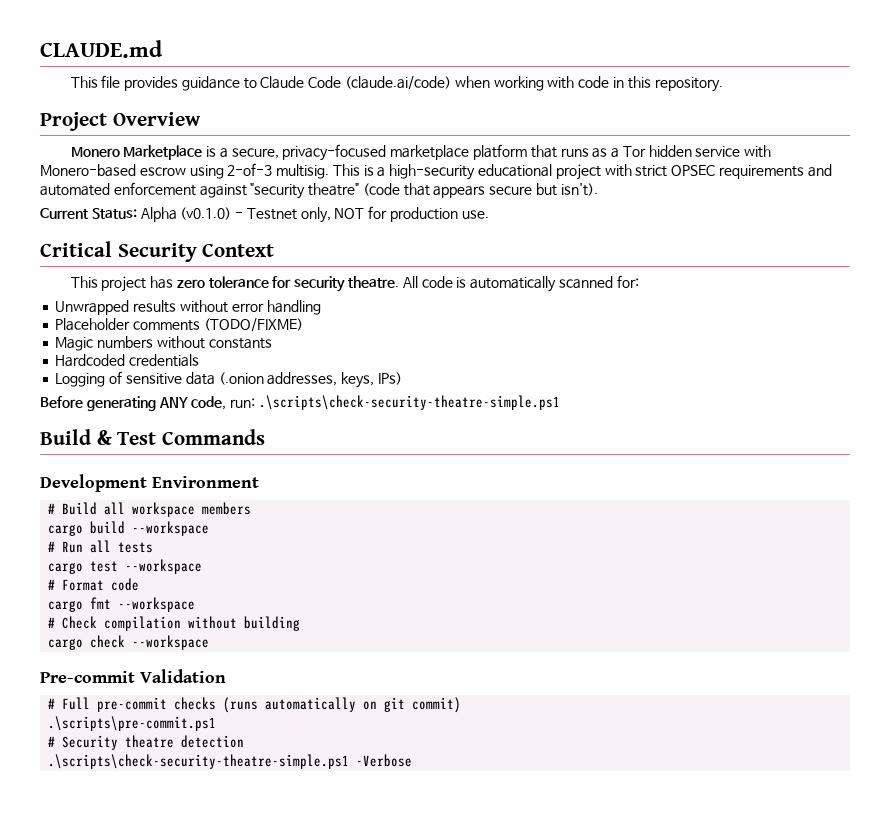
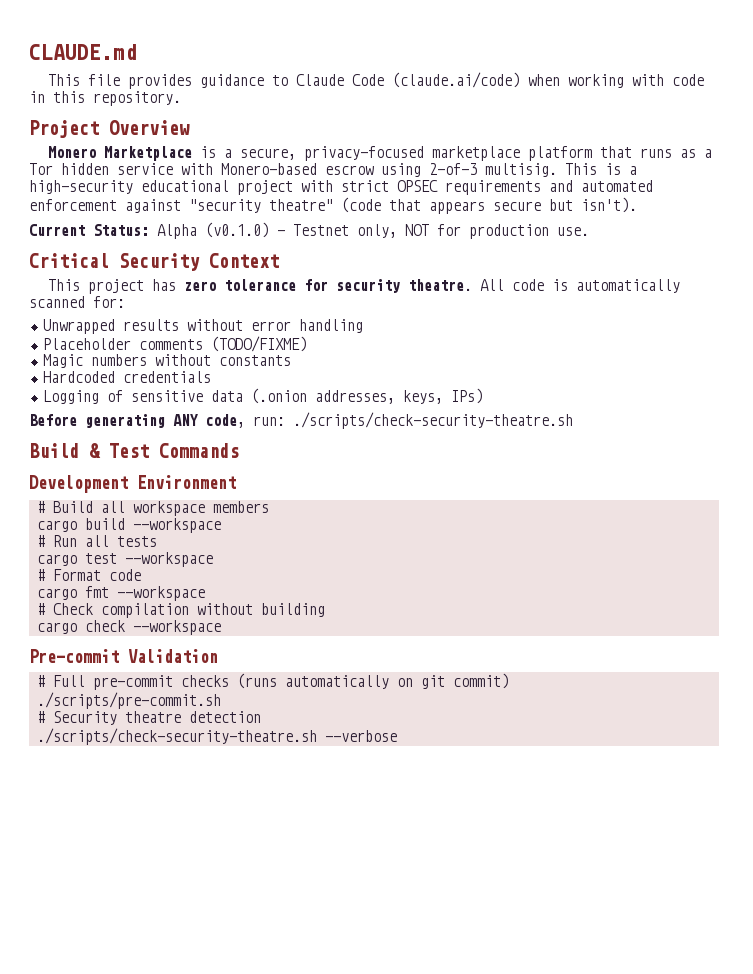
- Before generating ANY code, run: .\scripts\check-security-theatre-simple.ps1
+ Before generating ANY code, run: ./scripts/check-security-theatre.sh
- .\scripts\pre-commit.ps1
+ ./scripts/pre-commit.sh
- .\scripts\check-security-theatre-simple.ps1 -Verbose
+ ./scripts/check-security-theatre.sh --verbose

